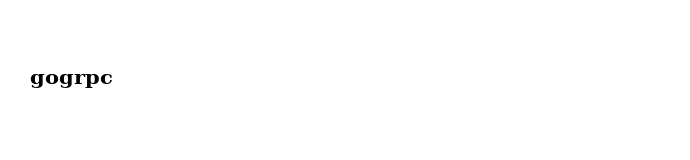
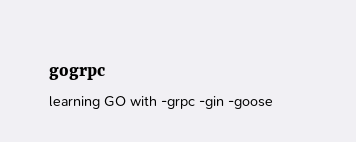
+ learning GO with -grpc -gin -goose

